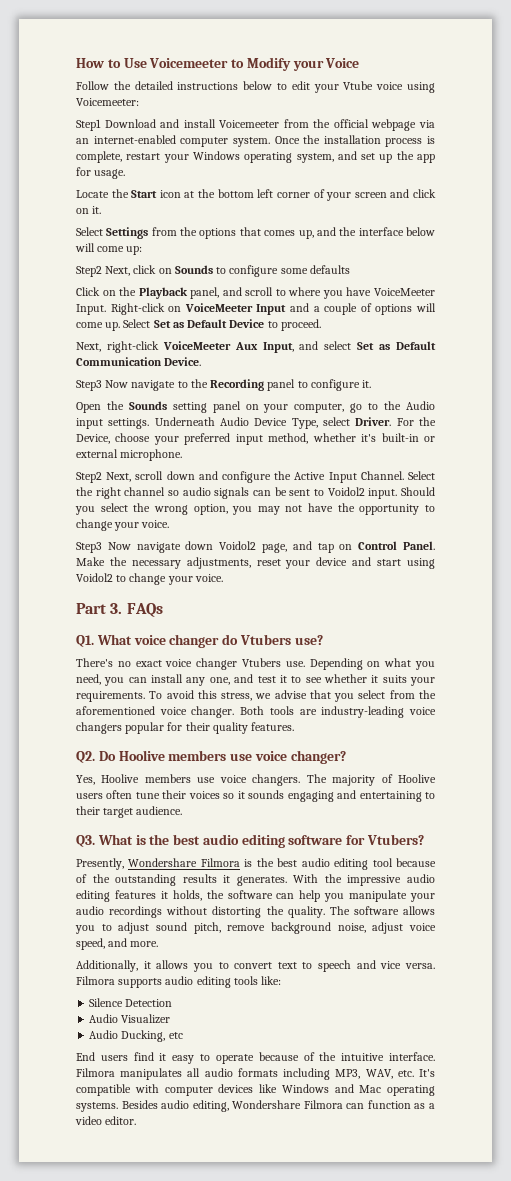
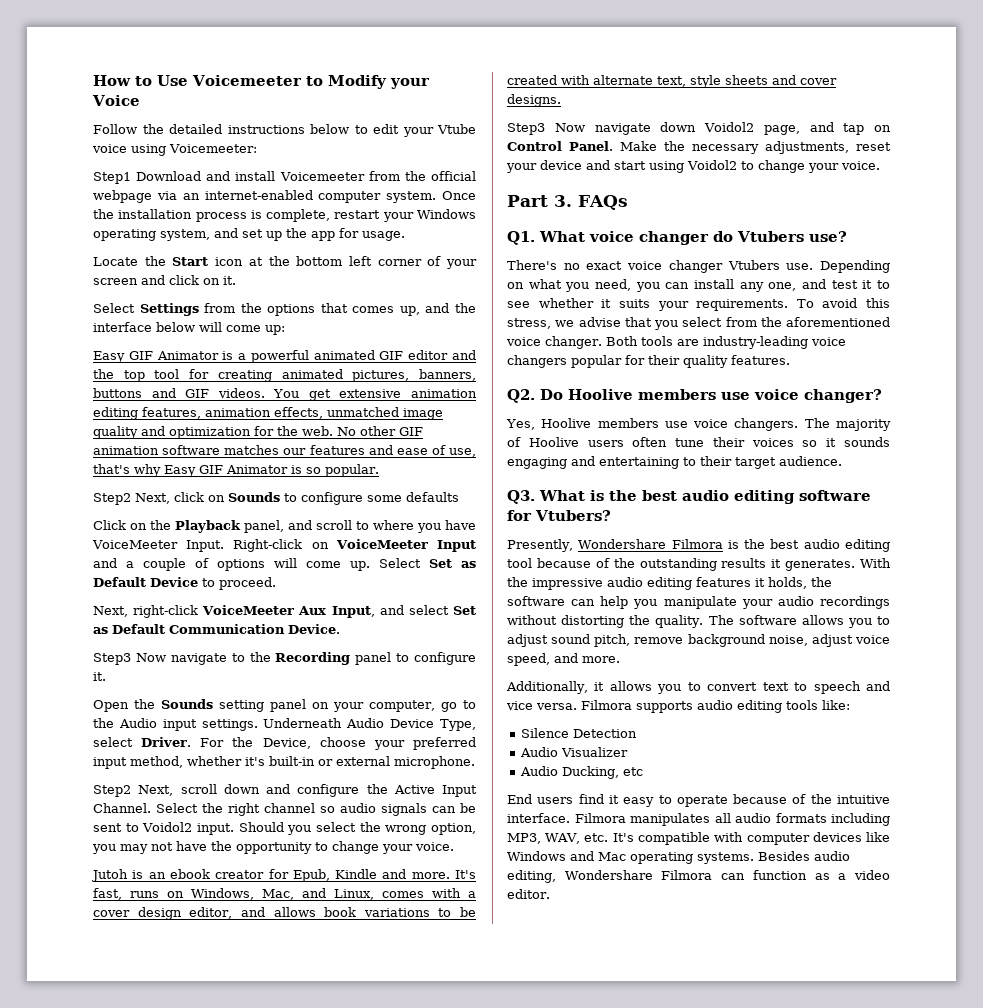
+ Easy GIF Animator is a powerful animated GIF editor and the top tool for creating animated pictures, banners, buttons and GIF videos. You get extensive animation editing features, animation effects, unmatched image quality and optimization for the web. No other GIF animation software matches our features and ease of use, that's why Easy GIF Animator is so popular.
+ Jutoh is an ebook creator for Epub, Kindle and more. It's fast, runs on Windows, Mac, and Linux, comes with a cover design editor, and allows book variations to be created with alternate text, style sheets and cover designs.

